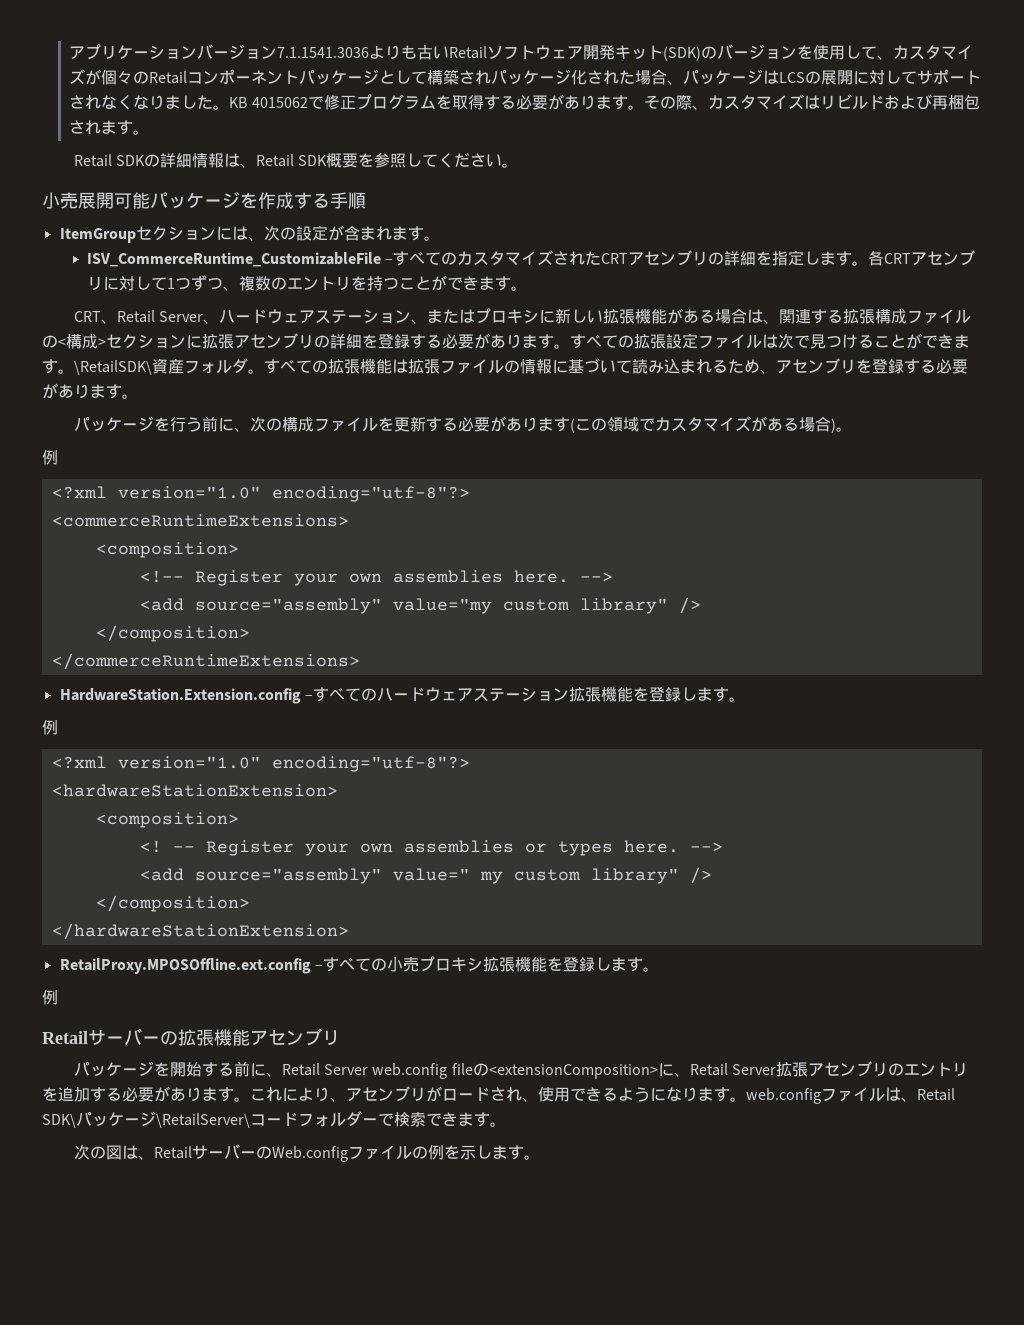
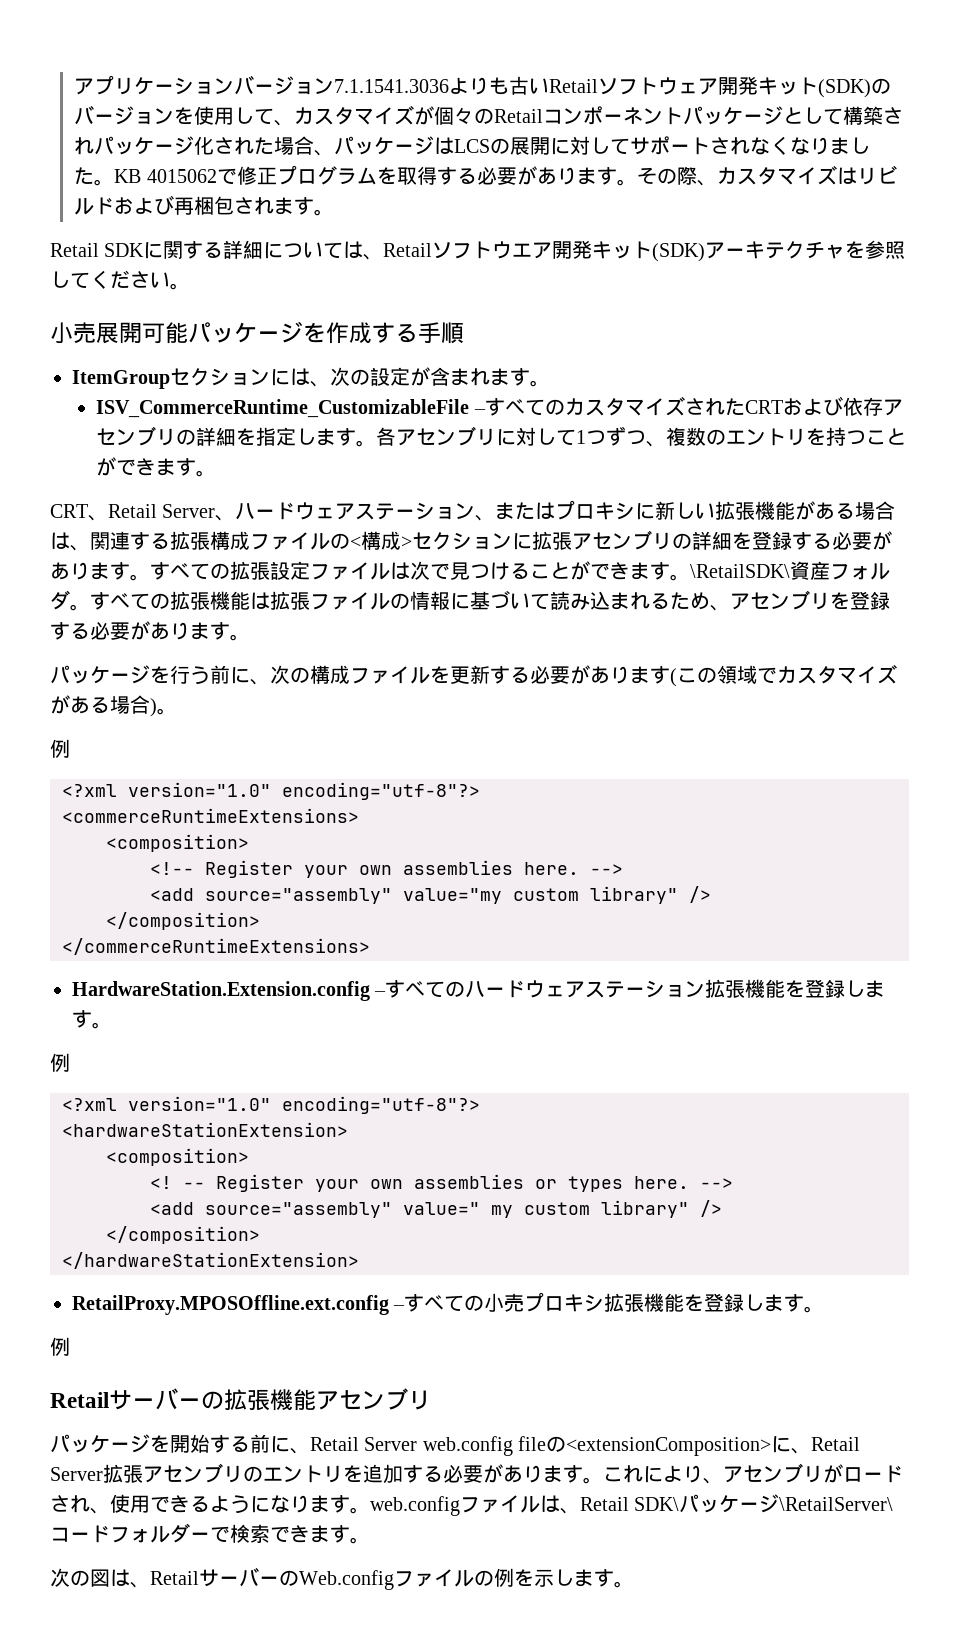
- Retail SDKの詳細情報は、Retail SDK概要を参照してください。
+ Retail SDKに関する詳細については、Retailソフトウエア開発キット(SDK)アーキテクチャを参照してください。
- ISV_CommerceRuntime_CustomizableFile –すべてのカスタマイズされたCRTアセンブリの詳細を指定します。
+ ISV_CommerceRuntime_CustomizableFile –すべてのカスタマイズされたCRTおよび依存アセンブリの詳細を指定します。
- 各CRTアセンブリに対して1つずつ、複数のエントリを持つことができます。
+ 各アセンブリに対して1つずつ、複数のエントリを持つことができます。

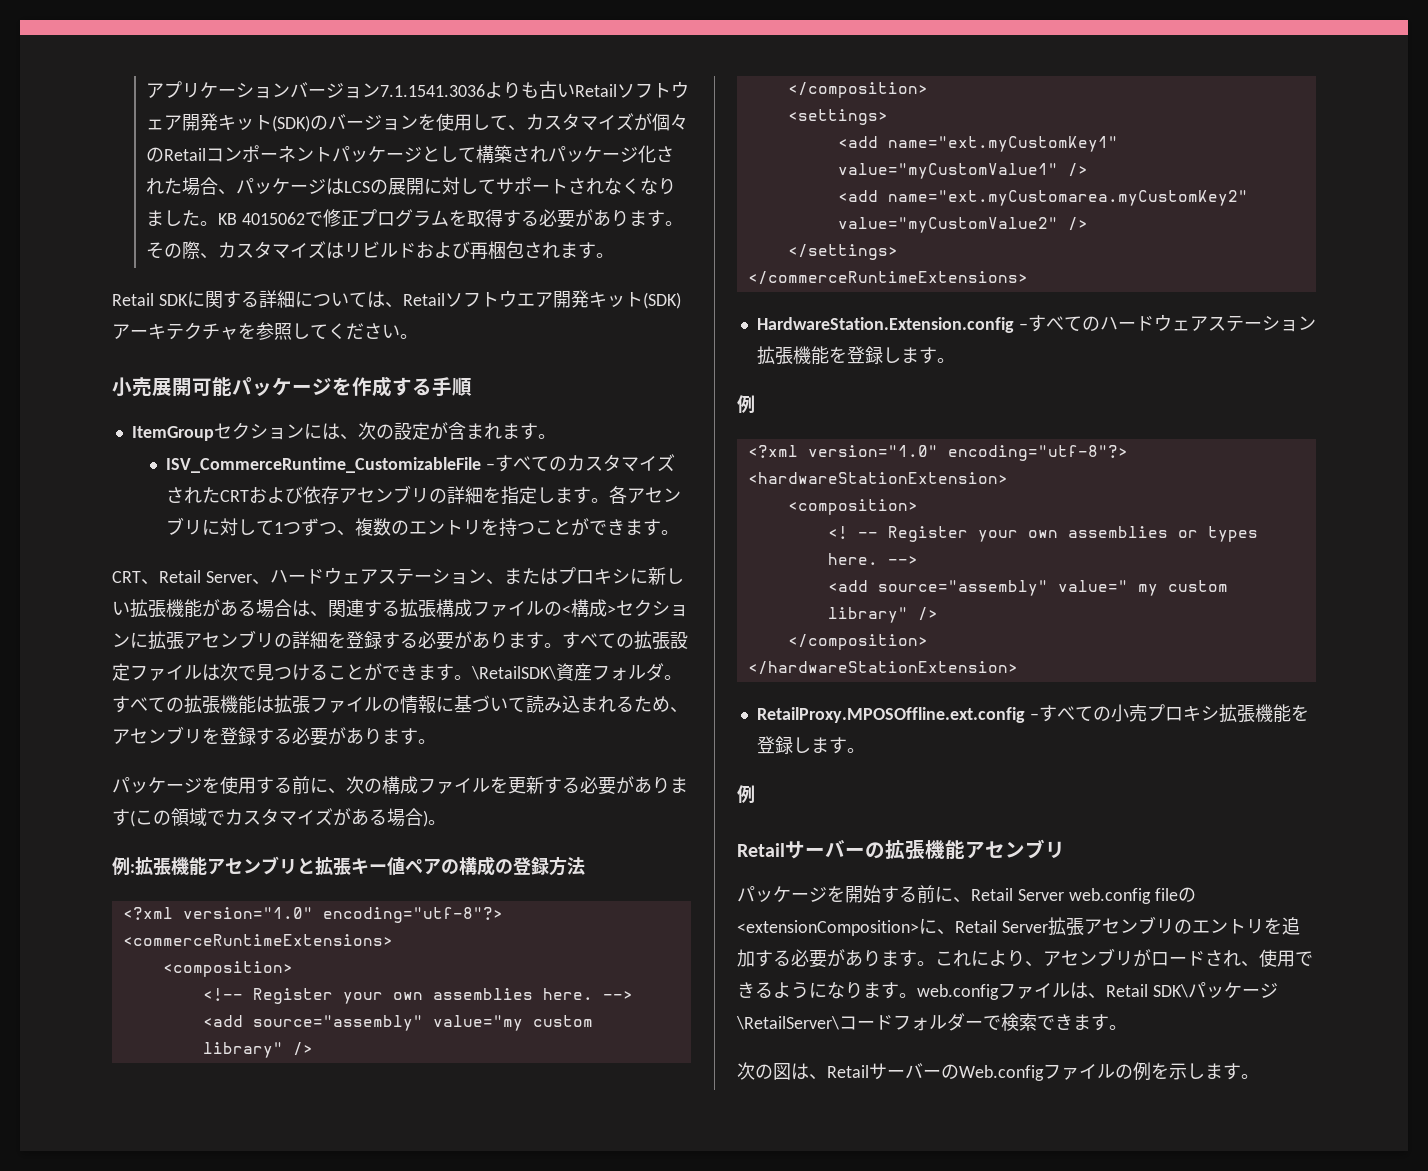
- パッケージを行う前に、次の構成ファイルを更新する必要があります(この領域でカスタマイズがある場合)。
- 例
+ パッケージを使用する前に、次の構成ファイルを更新する必要があります(この領域でカスタマイズがある場合)。
+ 例:拡張機能アセンブリと拡張キー値ペアの構成の登録方法
+ <settings>
+ <add name="ext.myCustomKey1" value="myCustomValue1" />
+ <add name="ext.myCustomarea.myCustomKey2" value="myCustomValue2" />
+ </settings>

